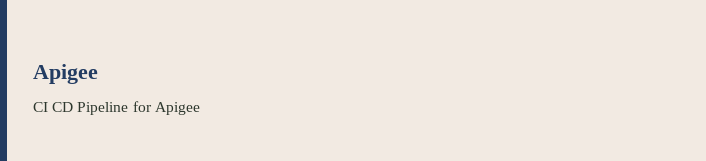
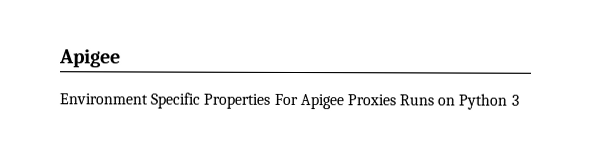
- CI CD Pipeline for Apigee
+ Environment Specific Properties For Apigee Proxies Runs on Python 3

